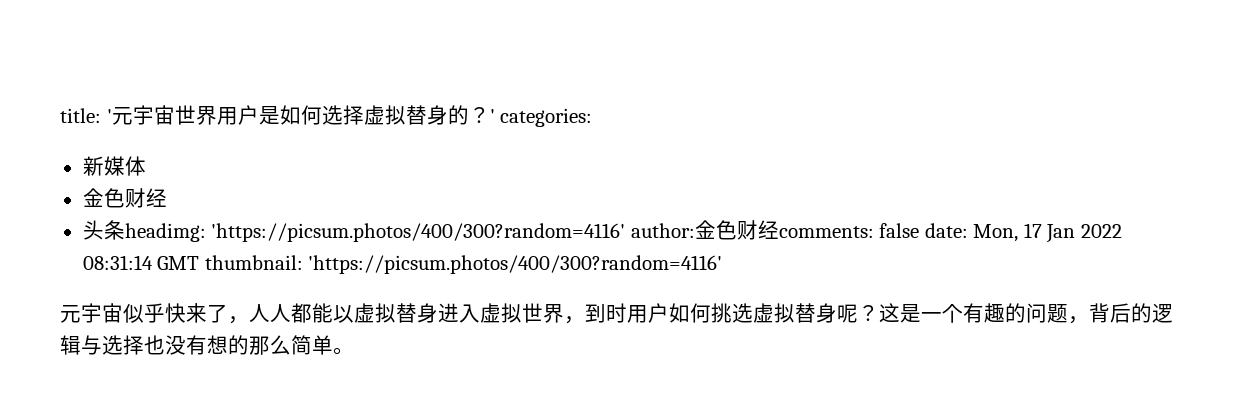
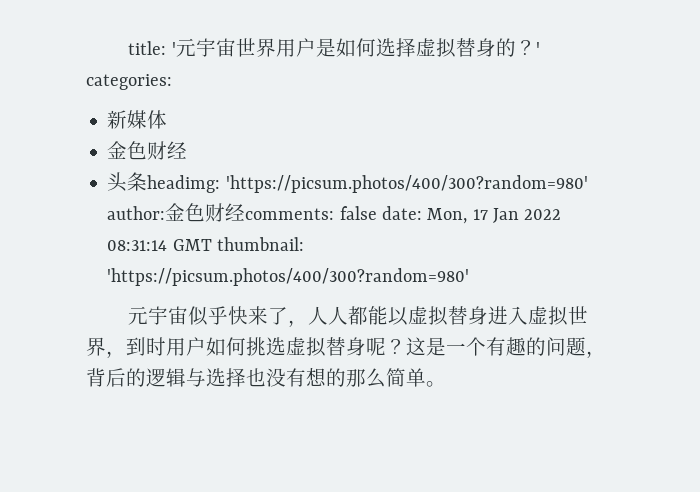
- 头条headimg: 'https://picsum.photos/400/300?random=4116' author:金色财经comments: false date: Mon, 17 Jan 2022 08:31:14 GMT thumbnail: 'https://picsum.photos/400/300?random=4116'
+ 头条headimg: 'https://picsum.photos/400/300?random=980' author:金色财经comments: false date: Mon, 17 Jan 2022 08:31:14 GMT thumbnail: 'https://picsum.photos/400/300?random=980'

